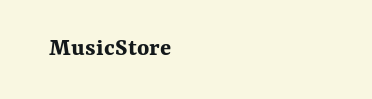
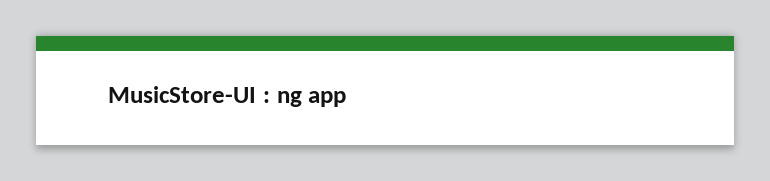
- MusicStore
+ MusicStore-UI : ng app

